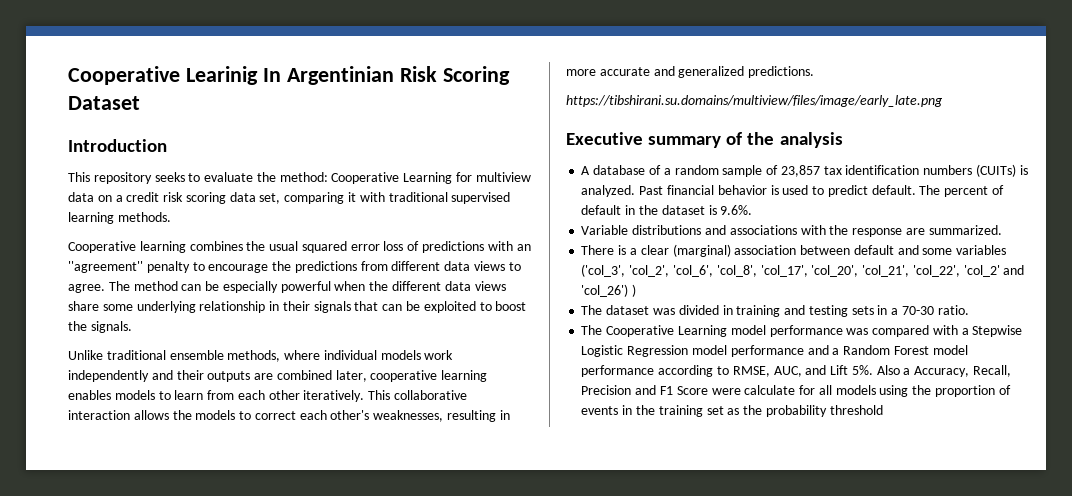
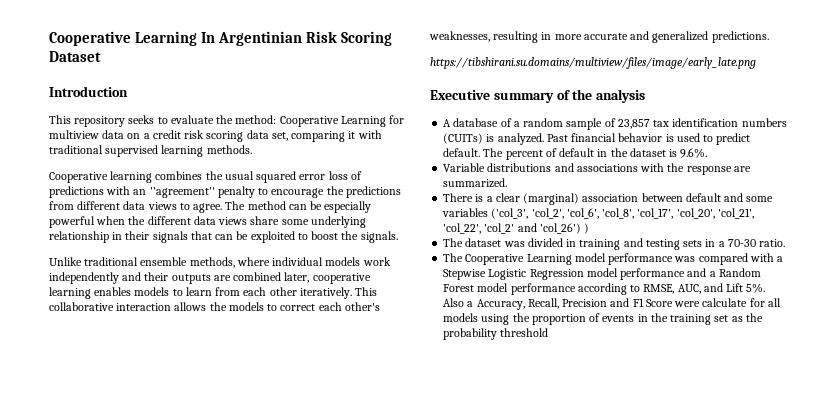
- Cooperative Learinig In Argentinian Risk Scoring Dataset
+ Cooperative Learning In Argentinian Risk Scoring Dataset

